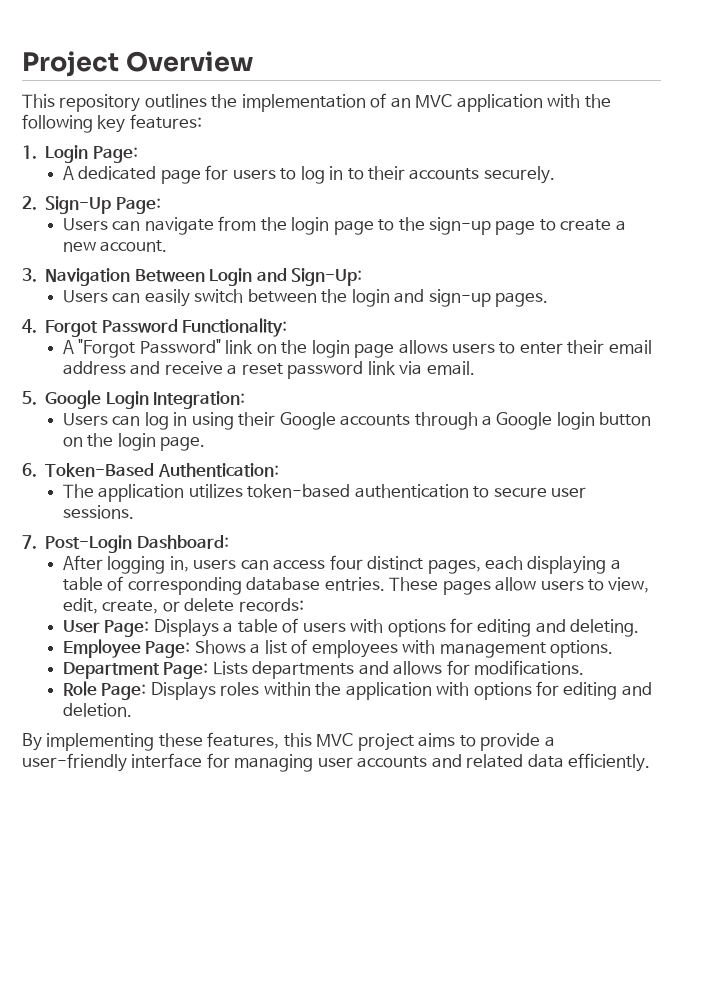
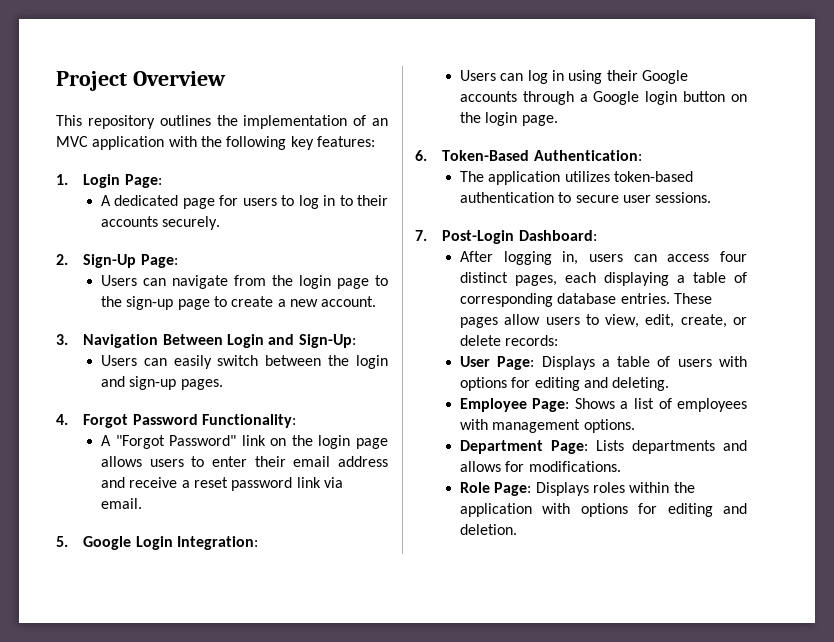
- By implementing these features, this MVC project aims to provide a user-friendly interface for managing user accounts and related data efficiently.

